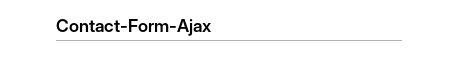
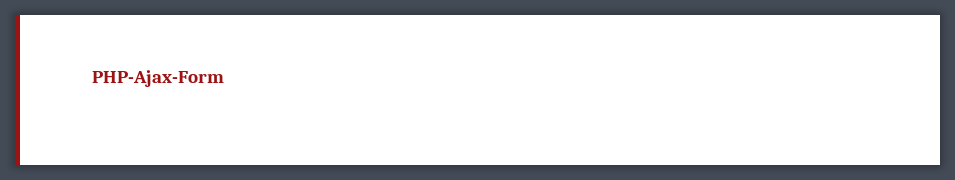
- Contact-Form-Ajax
+ PHP-Ajax-Form

